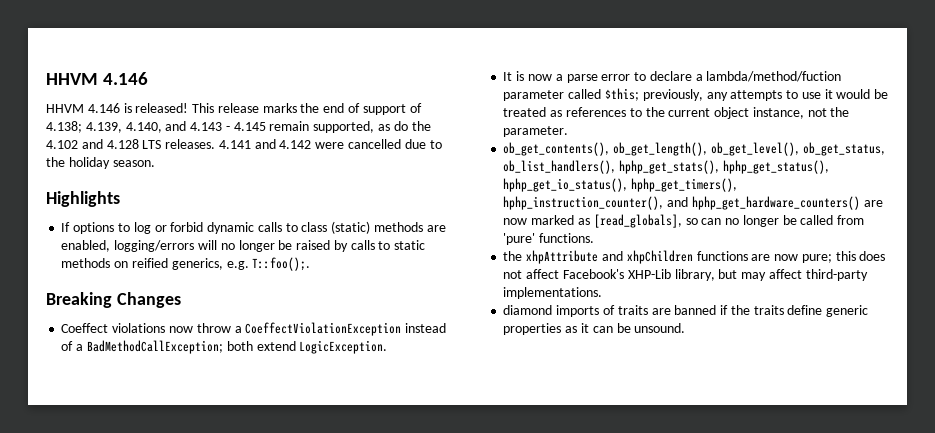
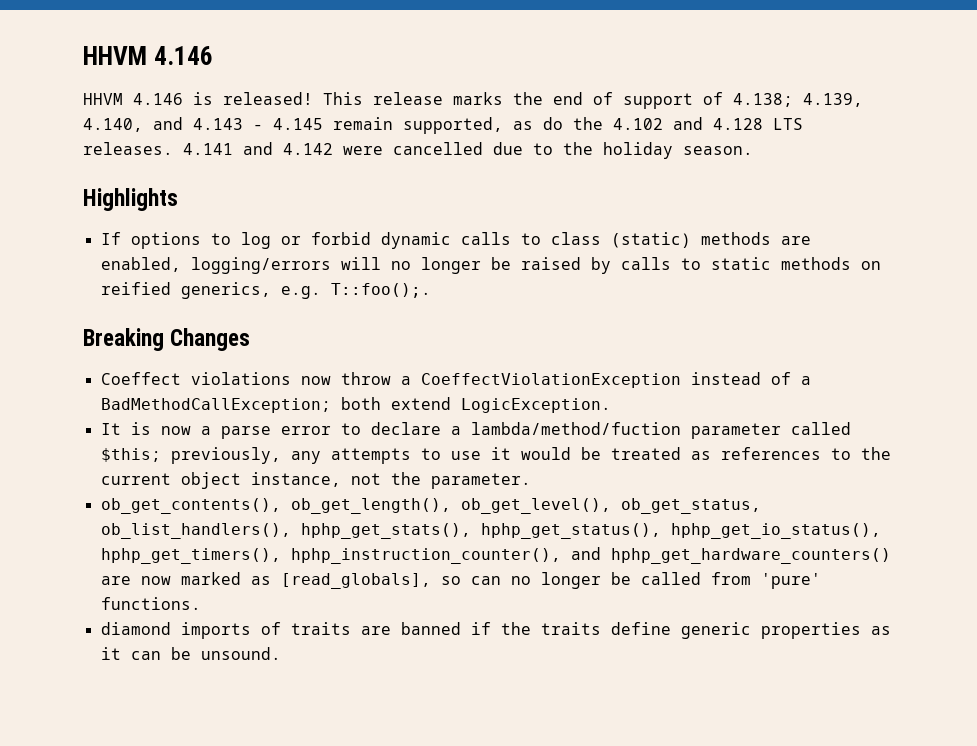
- the xhpAttribute and xhpChildren functions are now pure; this does not affect Facebook's XHP-Lib library, but may affect third-party implementations.

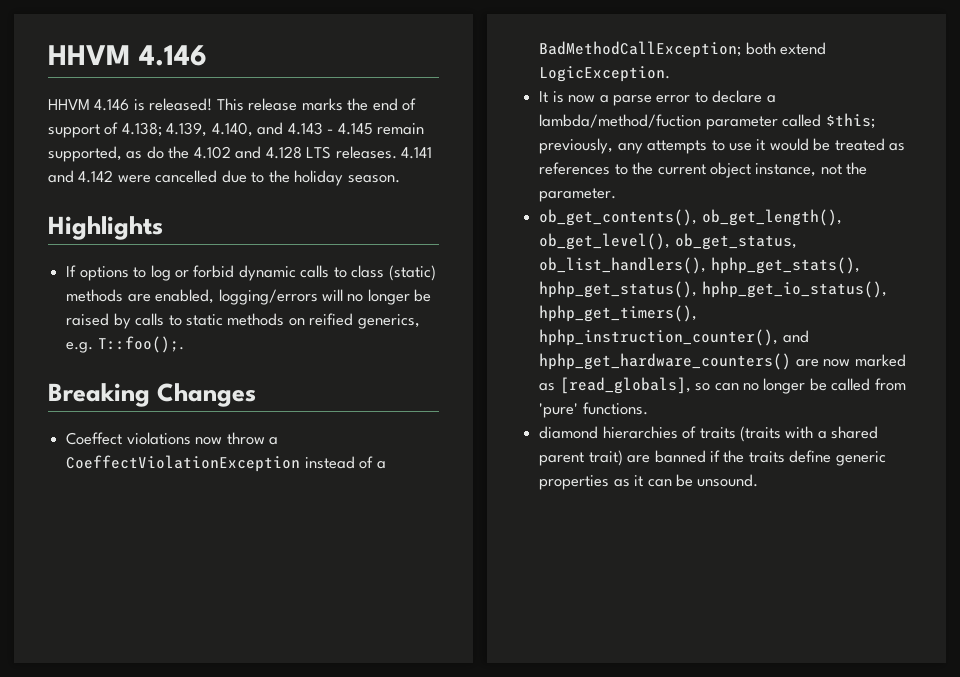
- diamond imports of traits are banned if the traits define generic properties as it can be unsound.
+ diamond hierarchies of traits (traits with a shared parent trait) are banned if the traits define generic properties as it can be unsound.

